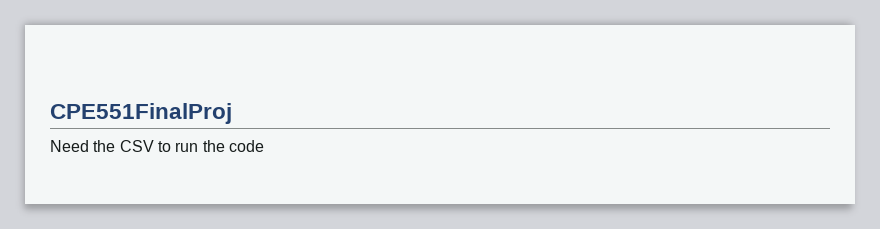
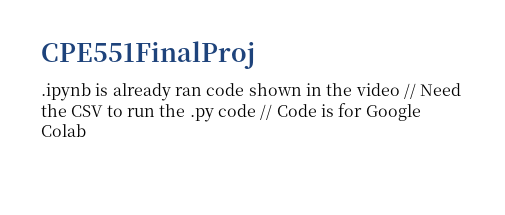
- Need the CSV to run the code
+ .ipynb is already ran code shown in the video // Need the CSV to run the .py code // Code is for Google Colab

